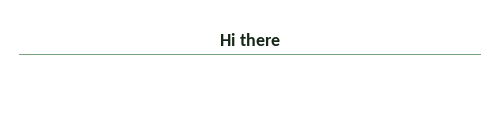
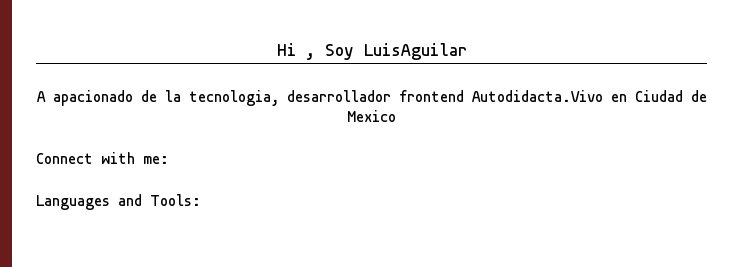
- Hi there
+ Hi , Soy LuisAguilar
+ A apacionado de la tecnologia, desarrollador frontend Autodidacta.Vivo en Ciudad de Mexico
+ Connect with me:
+ Languages and Tools:

